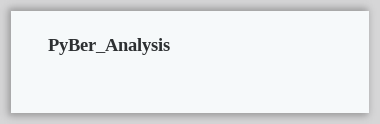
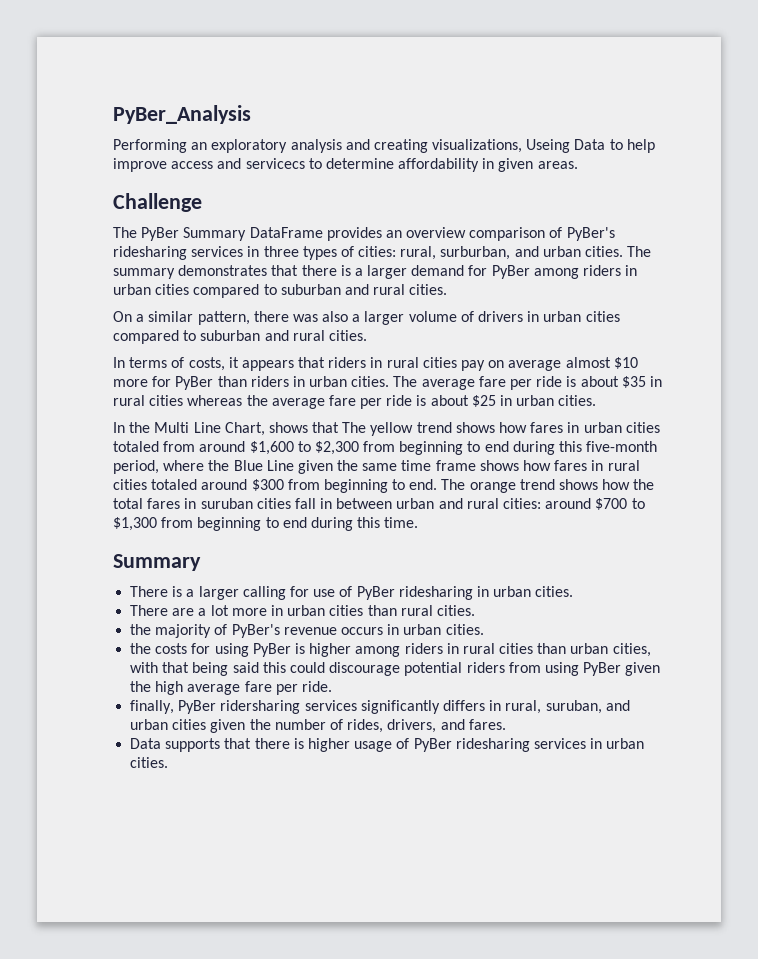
+ Performing an exploratory analysis and creating visualizations, Useing Data to help improve access and servicecs to determine affordability in given areas.
+ Challenge
+ The PyBer Summary DataFrame provides an overview comparison of PyBer's ridesharing services in three types of cities: rural, surburban, and urban cities. The summary demonstrates that there is a larger demand for PyBer among riders in urban cities compared to suburban and rural cities.
+ On a similar pattern, there was also a larger volume of drivers in urban cities compared to suburban and rural cities.
+ In terms of costs, it appears that riders in rural cities pay on average almost $10 more for PyBer than riders in urban cities. The average fare per ride is about $35 in rural cities whereas the average fare per ride is about $25 in urban cities.
+ In the Multi Line Chart, shows that The yellow trend shows how fares in urban cities totaled from around $1,600 to $2,300 from beginning to end during this five-month period, where the Blue Line given the same time frame shows how fares in rural cities totaled around $300 from beginning to end. The orange trend shows how the total fares in suruban cities fall in between urban and rural cities: around $700 to $1,300 from beginning to end during this time.
+ Summary
+ There is a larger calling for use of PyBer ridesharing in urban cities.
+ There are a lot more in urban cities than rural cities.
+ the majority of PyBer's revenue occurs in urban cities.
+ the costs for using PyBer is higher among riders in rural cities than urban cities, with that being said this could discourage potential riders from using PyBer given the high average fare per ride.
+ finally, PyBer ridersharing services significantly differs in rural, suruban, and urban cities given the number of rides, drivers, and fares.
+ Data supports that there is higher usage of PyBer ridesharing services in urban cities.

